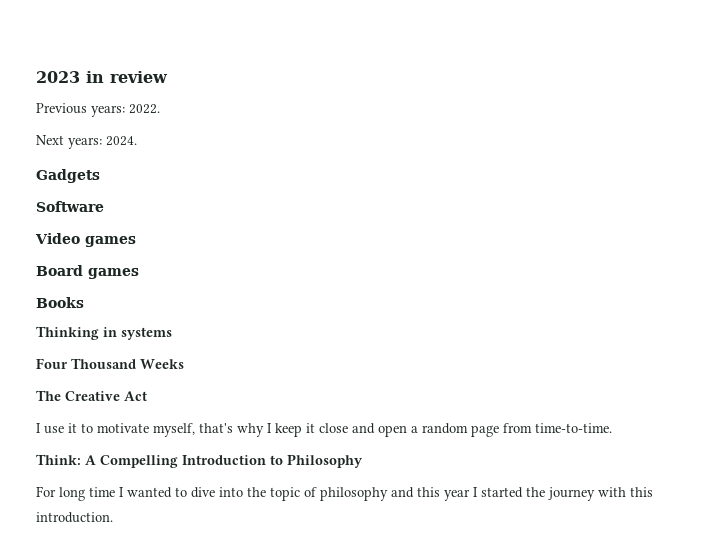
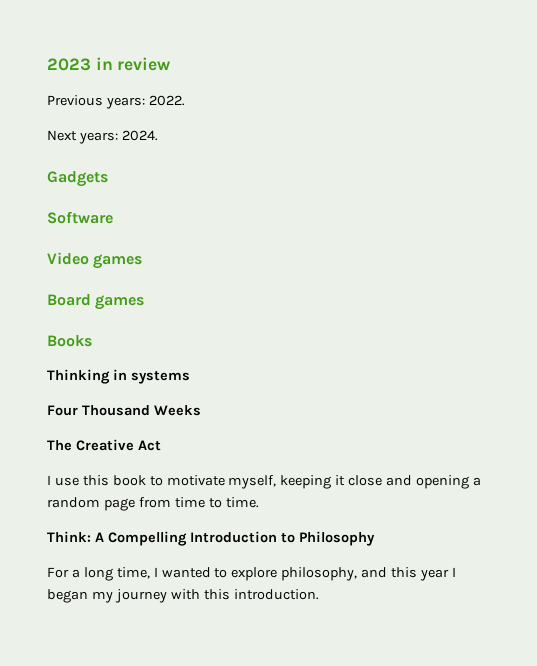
- I use it to motivate myself, that's why I keep it close and open a random page from time-to-time.
+ I use this book to motivate myself, keeping it close and opening a random page from time to time.
- For long time I wanted to dive into the topic of philosophy and this year I started the journey with this introduction.
+ For a long time, I wanted to explore philosophy, and this year I began my journey with this introduction.

